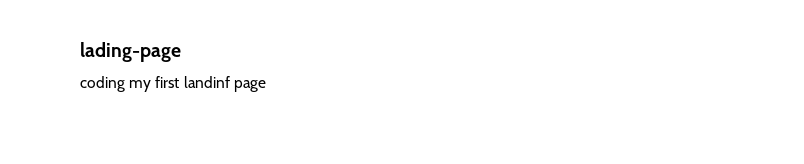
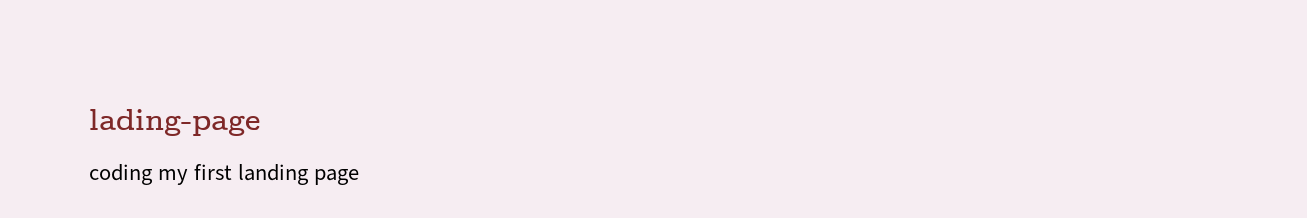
- coding my first landinf page
+ coding my first landing page

